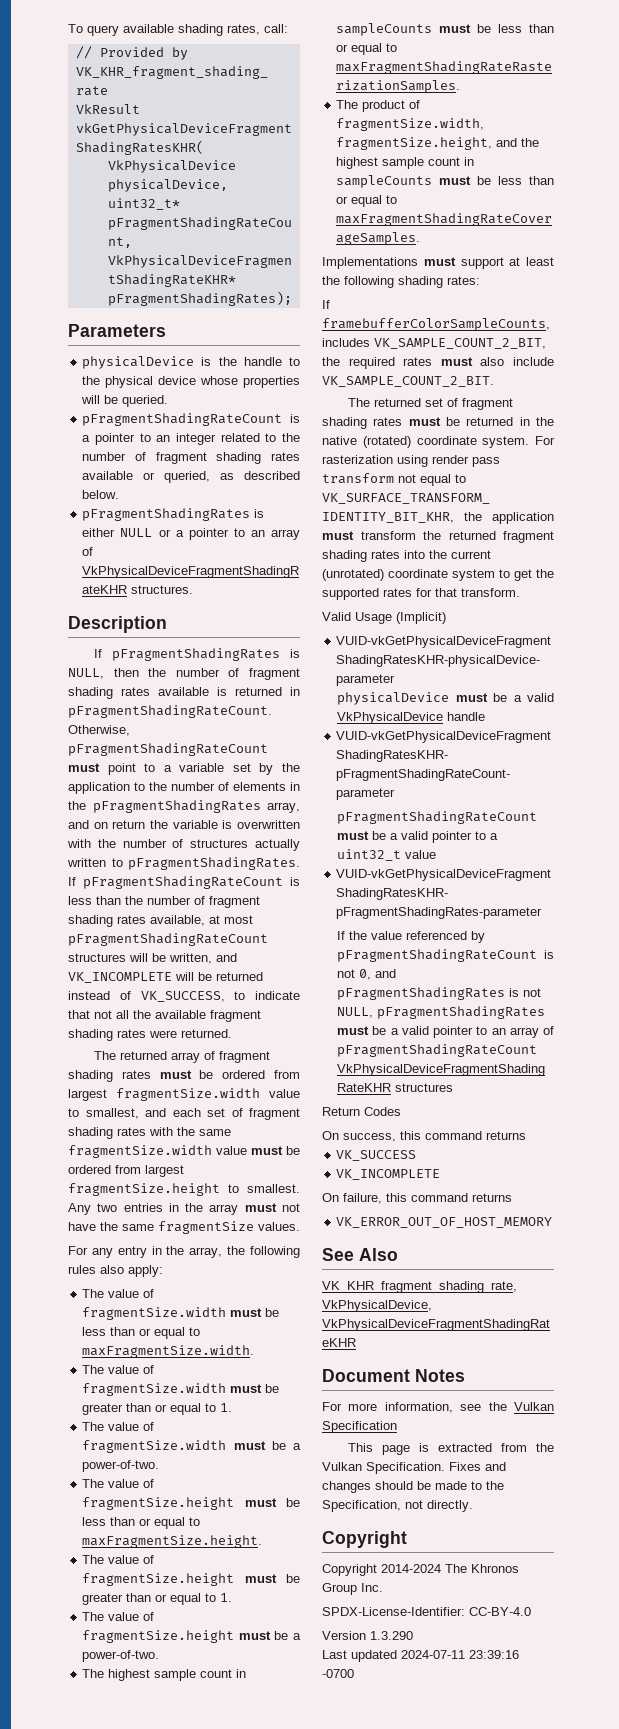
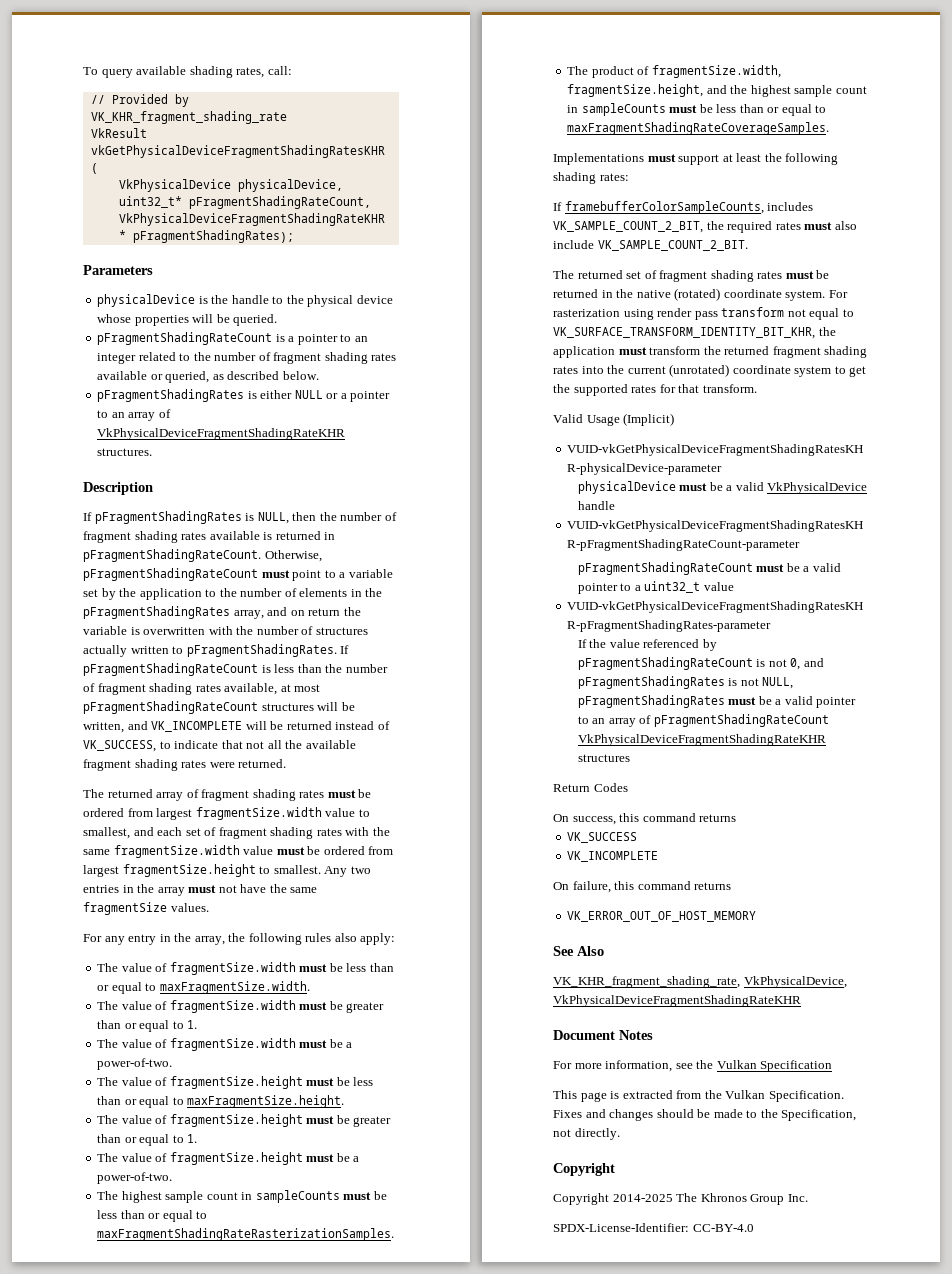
- Copyright 2014-2024 The Khronos Group Inc.
+ Copyright 2014-2025 The Khronos Group Inc.
- Version 1.3.290
- Last updated 2024-07-11 23:39:16 -0700

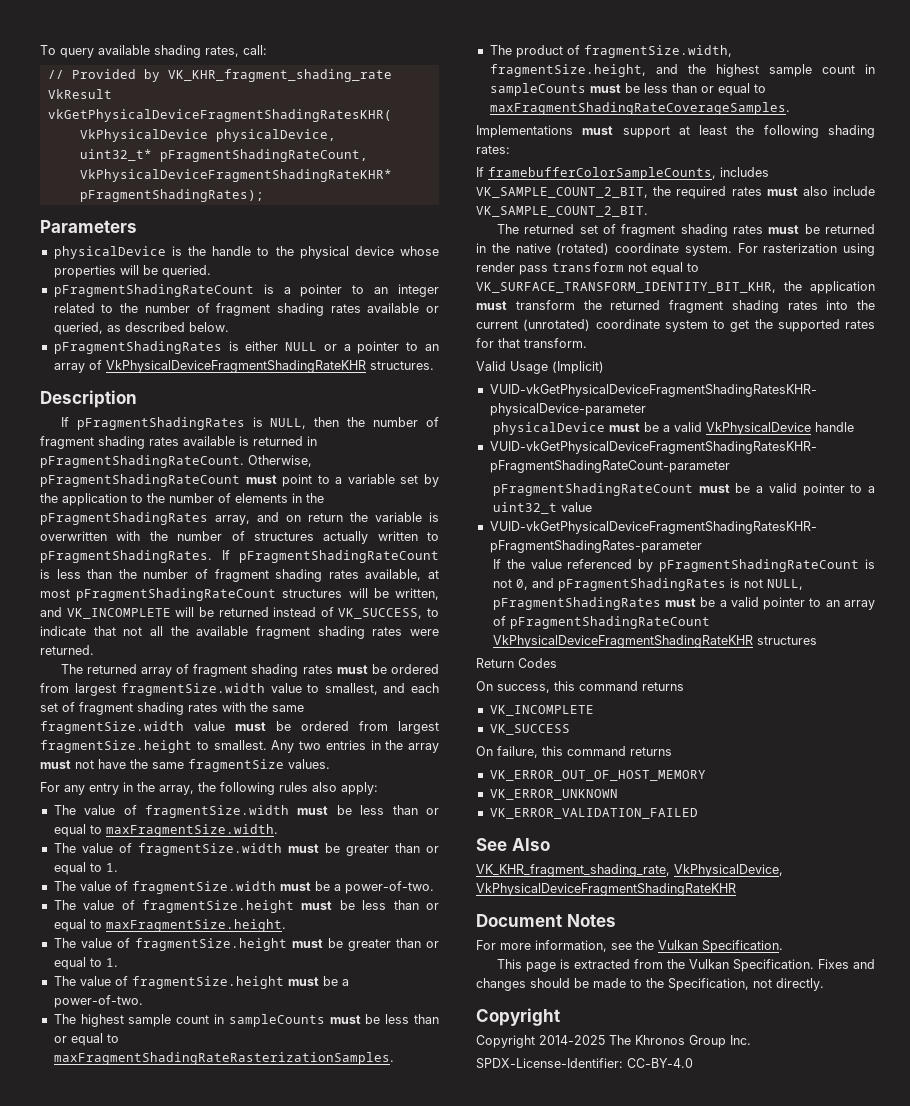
  On success, this command returns
+ VK_INCOMPLETE
  VK_SUCCESS
- VK_INCOMPLETE
+ VK_ERROR_UNKNOWN
+ VK_ERROR_VALIDATION_FAILED
- For more information, see the Vulkan Specification
+ For more information, see the Vulkan Specification.

